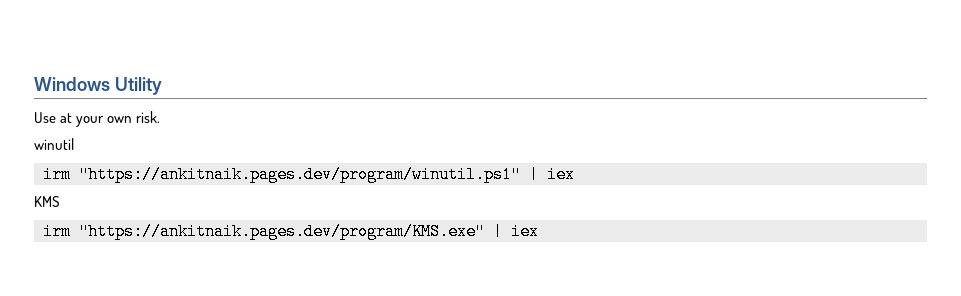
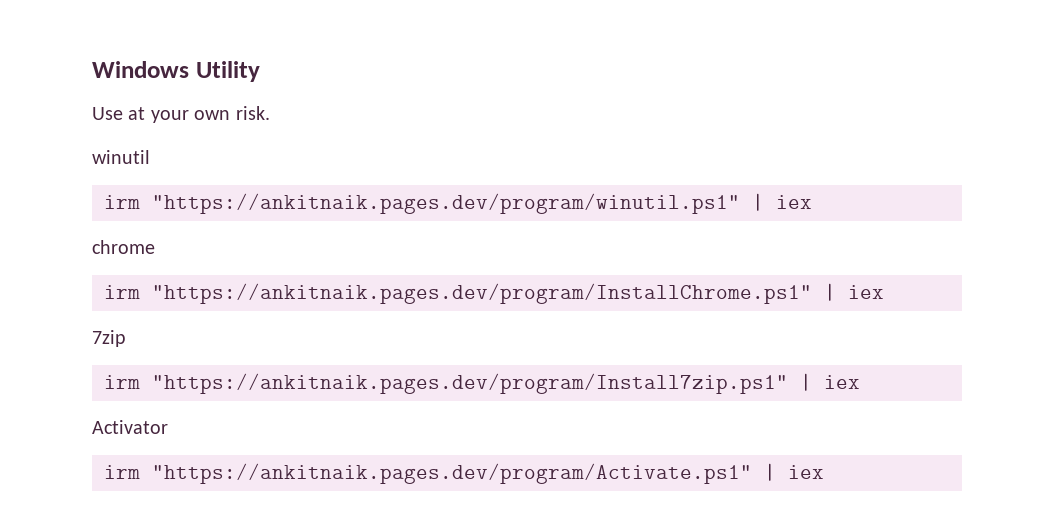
- KMS
- irm "https://ankitnaik.pages.dev/program/KMS.exe" | iex
+ chrome
+ irm "https://ankitnaik.pages.dev/program/InstallChrome.ps1" | iex
+ 7zip
+ irm "https://ankitnaik.pages.dev/program/Install7zip.ps1" | iex
+ Activator
+ irm "https://ankitnaik.pages.dev/program/Activate.ps1" | iex

